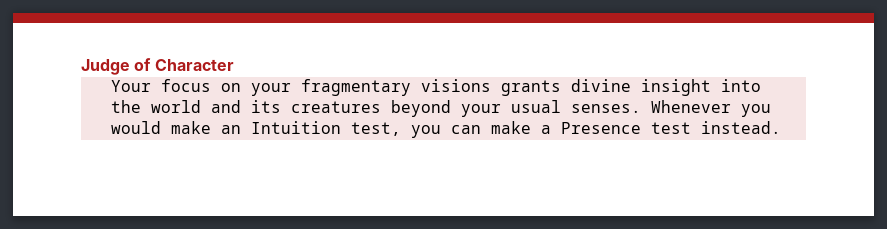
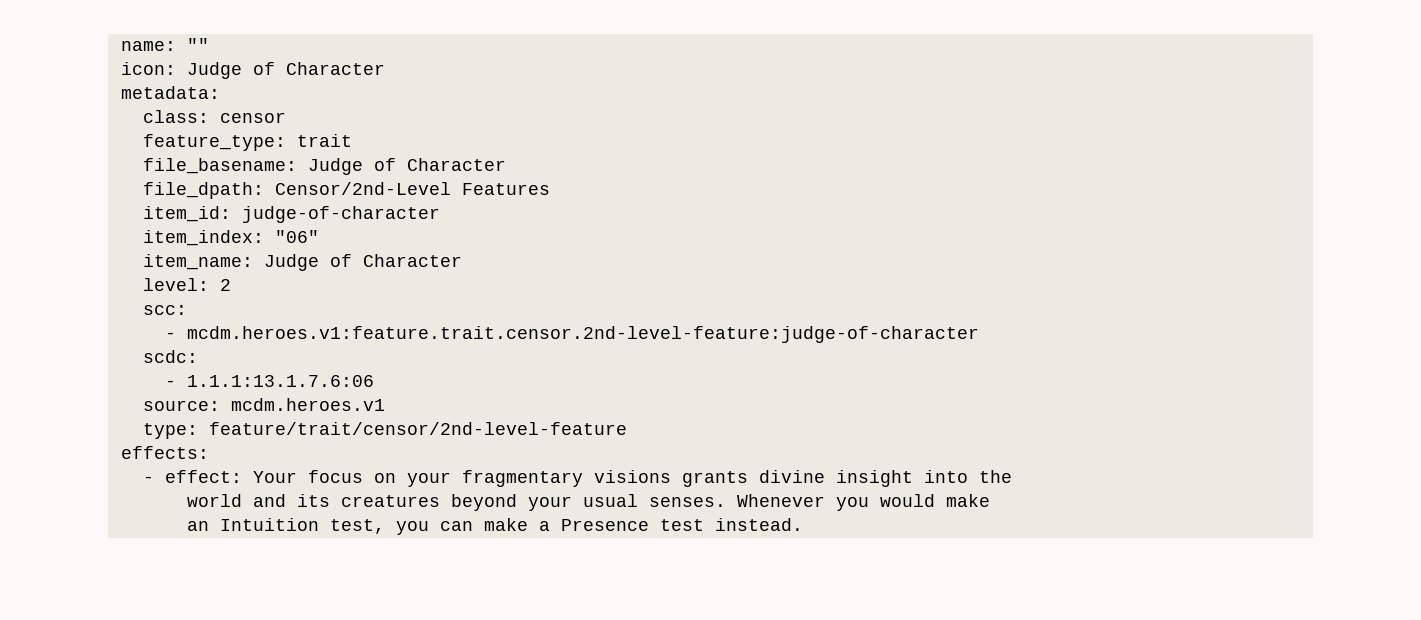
- Judge of Character
- Your focus on your fragmentary visions grants divine insight into the world and its creatures beyond your usual senses.
+ name: ""
+ icon: Judge of Character
+ metadata:
+ class: censor
+ feature_type: trait
+ file_basename: Judge of Character
+ file_dpath: Censor/2nd-Level Features
+ item_id: judge-of-character
+ item_index: "06"
+ item_name: Judge of Character
+ level: 2
+ scc:
+ - mcdm.heroes.v1:feature.trait.censor.2nd-level-feature:judge-of-character
+ scdc:
+ - 1.1.1:13.1.7.6:06
+ source: mcdm.heroes.v1
+ type: feature/trait/censor/2nd-level-feature
+ effects:
+ - effect: Your focus on your fragmentary visions grants divine insight into the
+ world and its creatures beyond your usual senses.
- Whenever you would make an Intuition test, you can make a Presence test instead.
+ Whenever you would make
+ an Intuition test, you can make a Presence test instead.

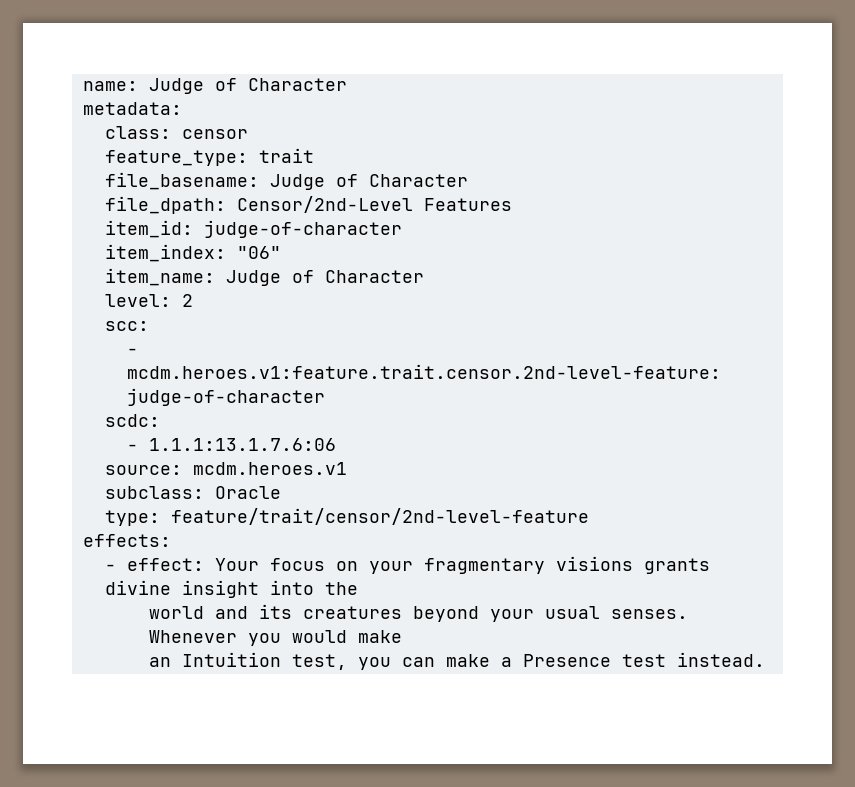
- name: ""
- icon: Judge of Character
+ name: Judge of Character
+ subclass: Oracle

